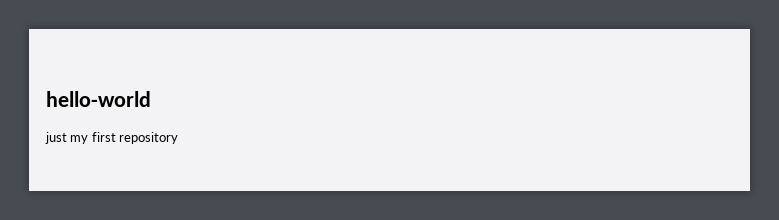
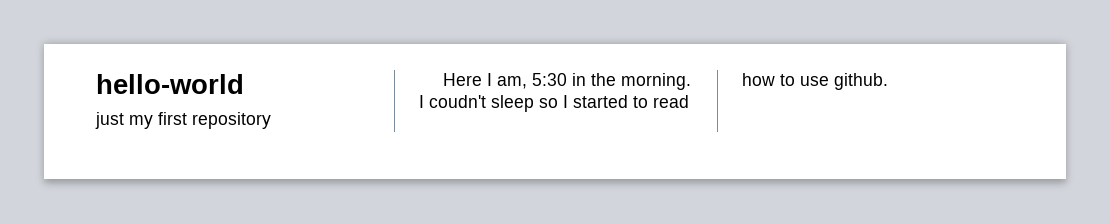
+ Here I am, 5:30 in the morning. I coudn't sleep so I started to read how to use github.

